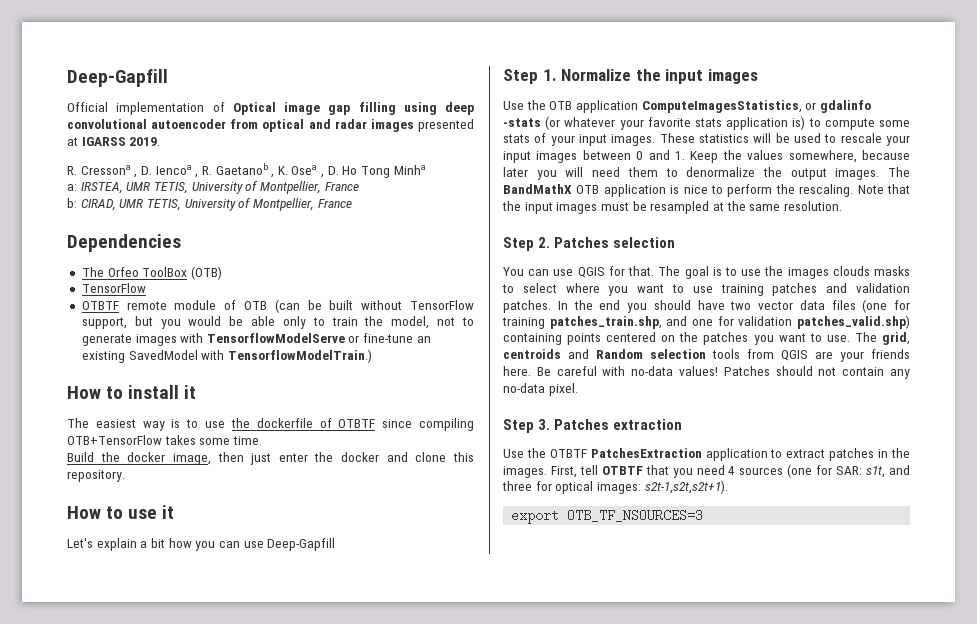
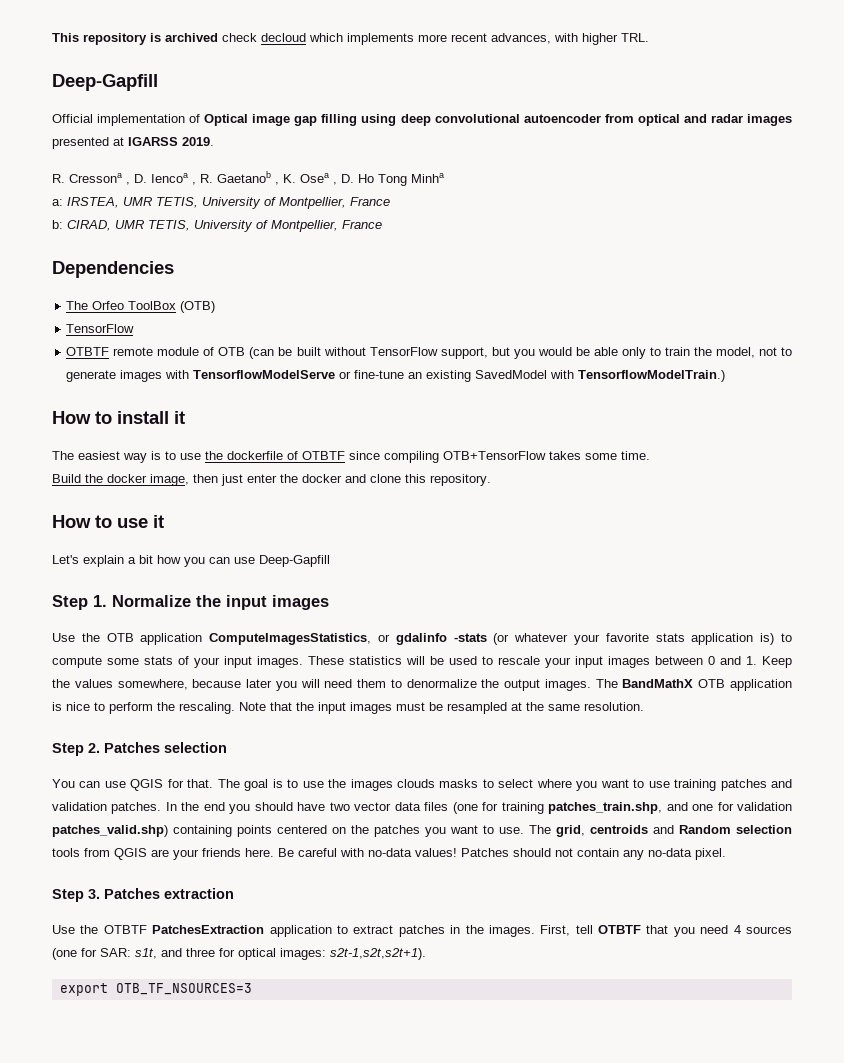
+ This repository is archived check decloud which implements more recent advances, with higher TRL.

